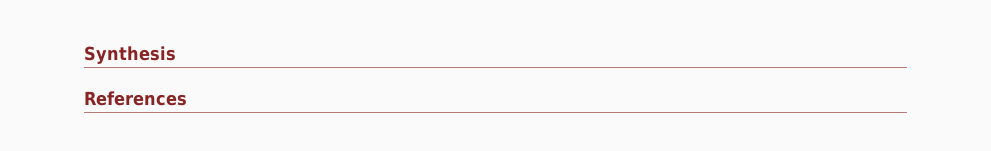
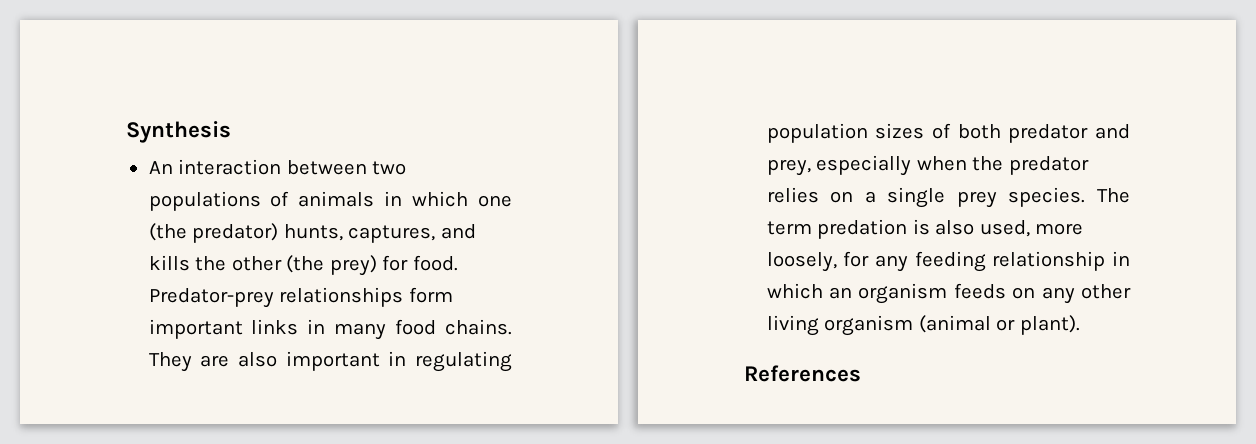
+ An interaction between two populations of animals in which one (the predator) hunts, captures, and kills the other (the prey) for food. Predator-prey relationships form important links in many food chains. They are also important in regulating population sizes of both predator and prey, especially when the predator relies on a single prey species. The term predation is also used, more loosely, for any feeding relationship in which an organism feeds on any other living organism (animal or plant).

